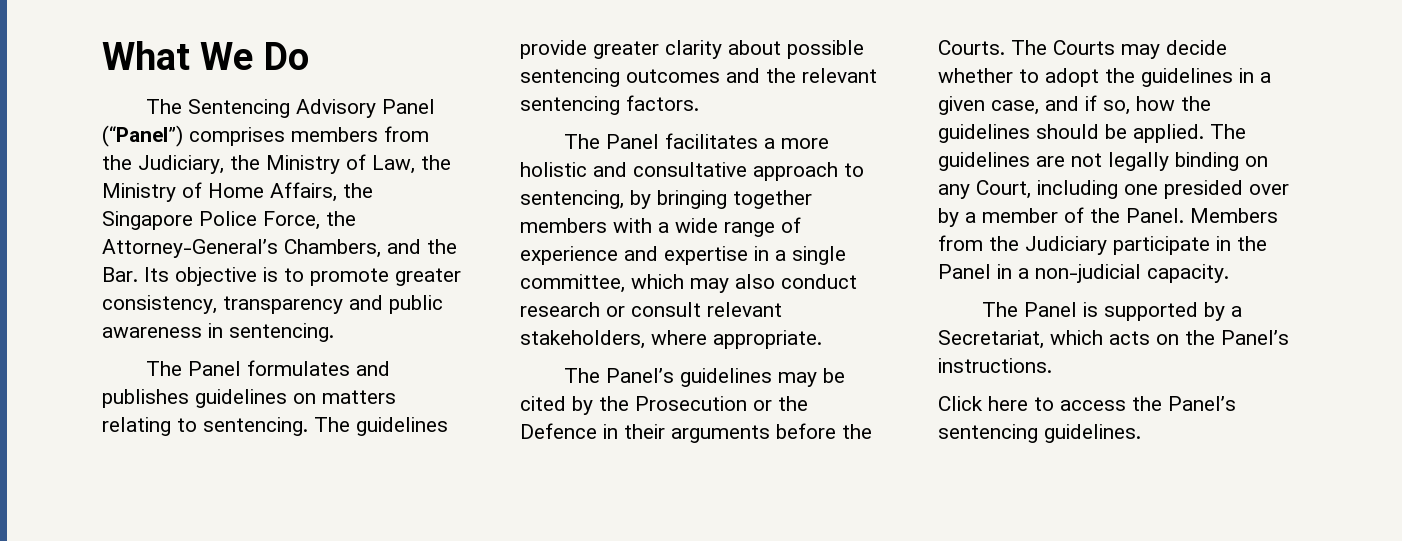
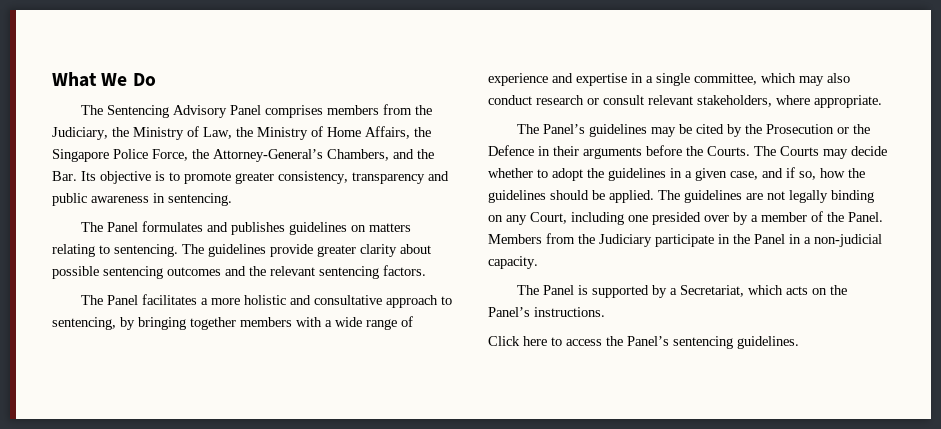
- The Sentencing Advisory Panel (“Panel”) comprises members from the Judiciary, the Ministry of Law, the Ministry of Home Affairs, the Singapore Police Force, the Attorney-General’s Chambers, and the Bar. Its objective is to promote greater consistency, transparency and public awareness in sentencing.
+ The Sentencing Advisory Panel comprises members from the Judiciary, the Ministry of Law, the Ministry of Home Affairs, the Singapore Police Force, the Attorney-General’s Chambers, and the Bar. Its objective is to promote greater consistency, transparency and public awareness in sentencing.

